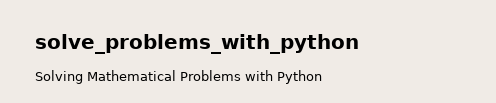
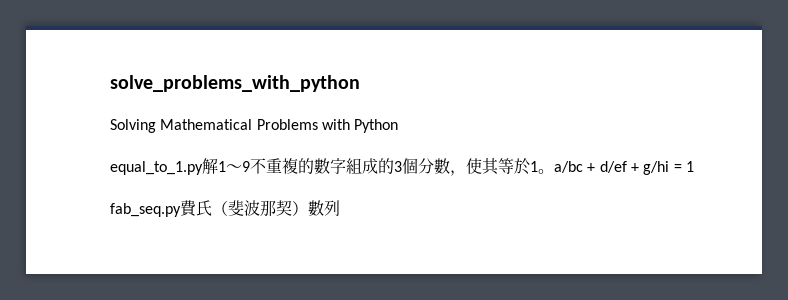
+ equal_to_1.py解1～9不重複的數字組成的3個分數，使其等於1。a/bc + d/ef + g/hi = 1
+ fab_seq.py費氏（斐波那契）數列

